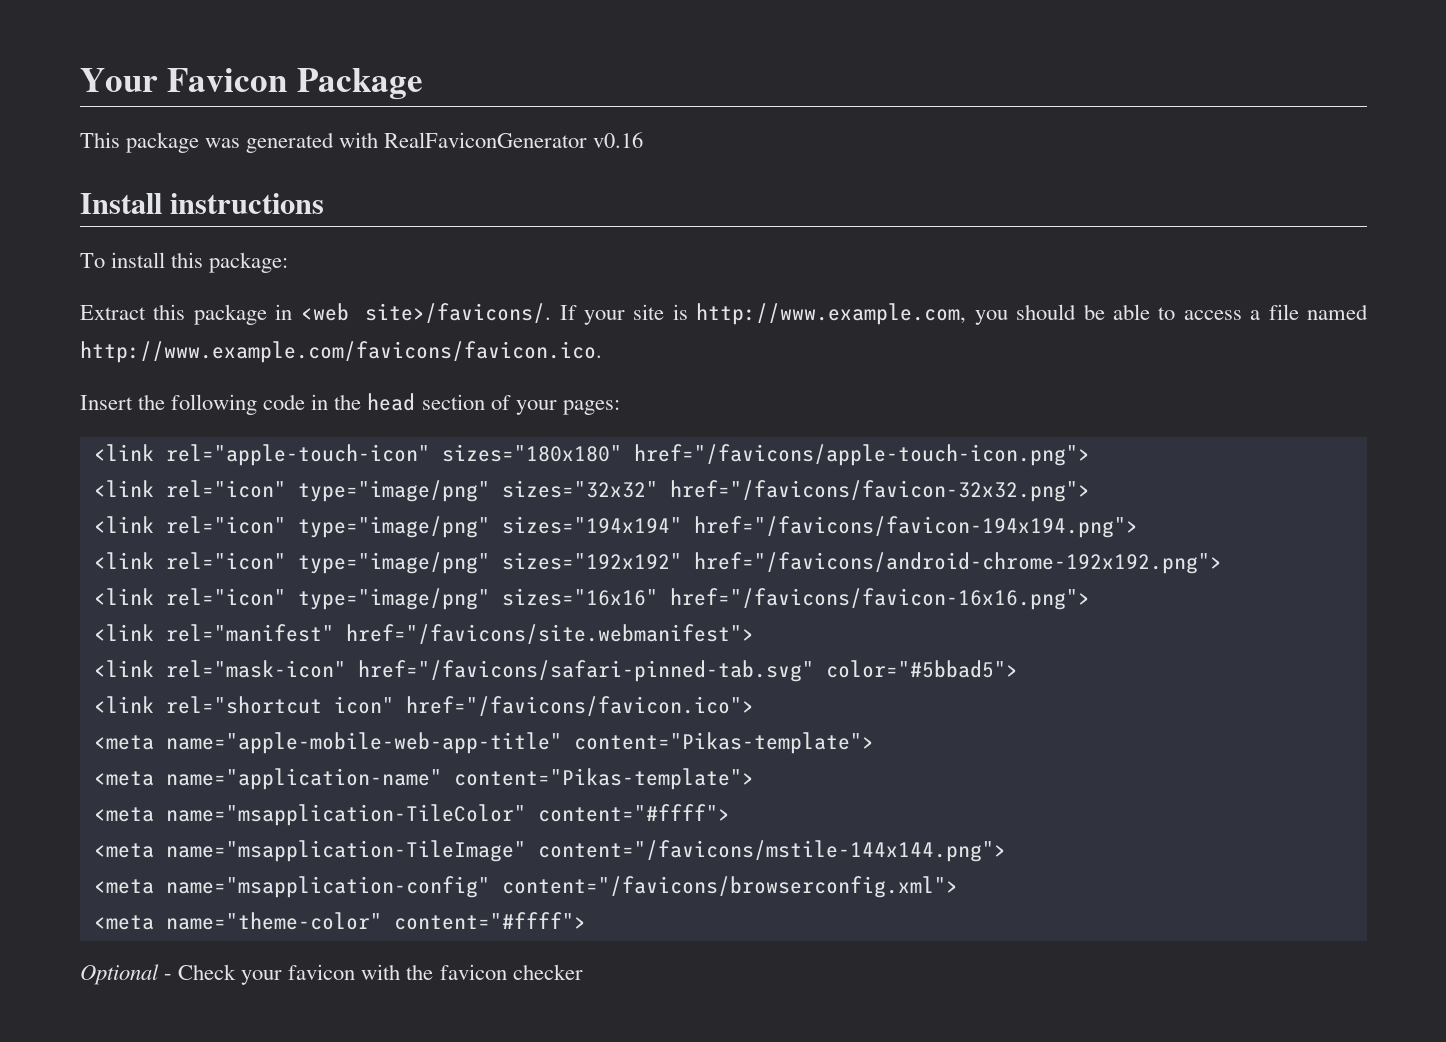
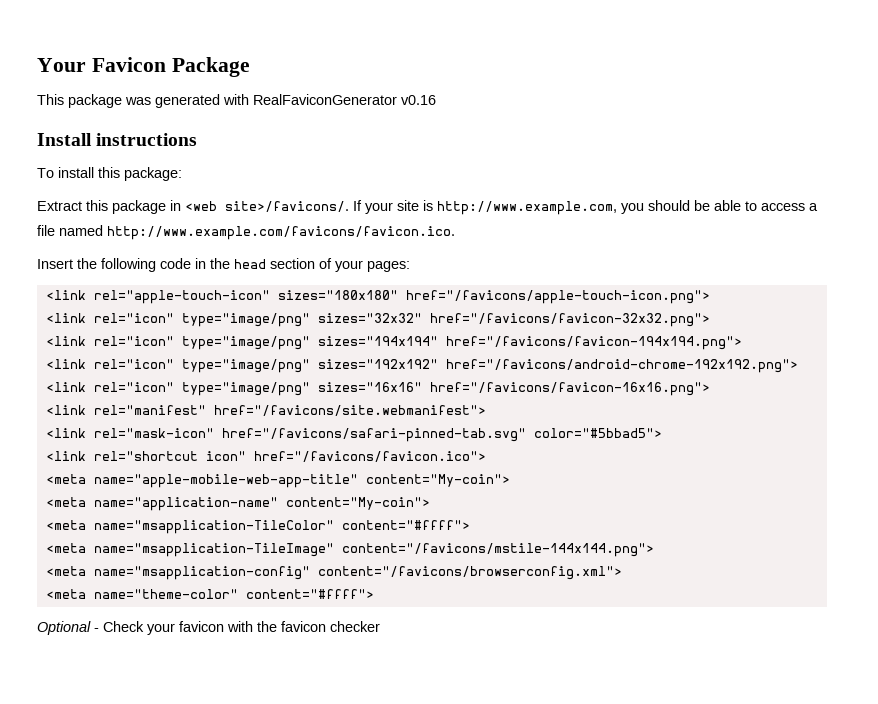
- <meta name="apple-mobile-web-app-title" content="Pikas-template">
+ <meta name="apple-mobile-web-app-title" content="My-coin">
- <meta name="application-name" content="Pikas-template">
+ <meta name="application-name" content="My-coin">

